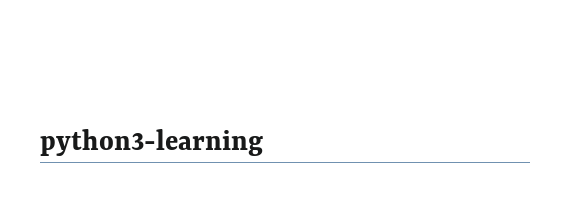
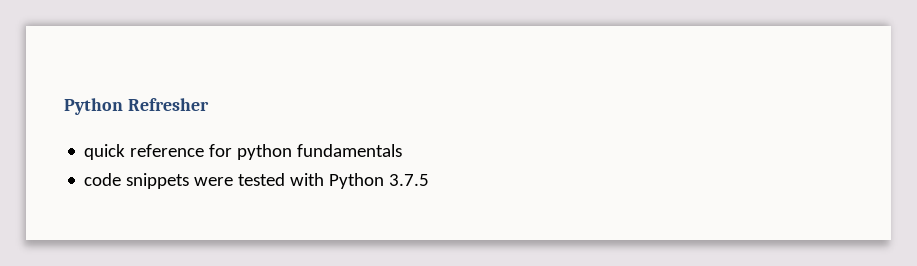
- python3-learning
+ Python Refresher
+ quick reference for python fundamentals
+ code snippets were tested with Python 3.7.5

